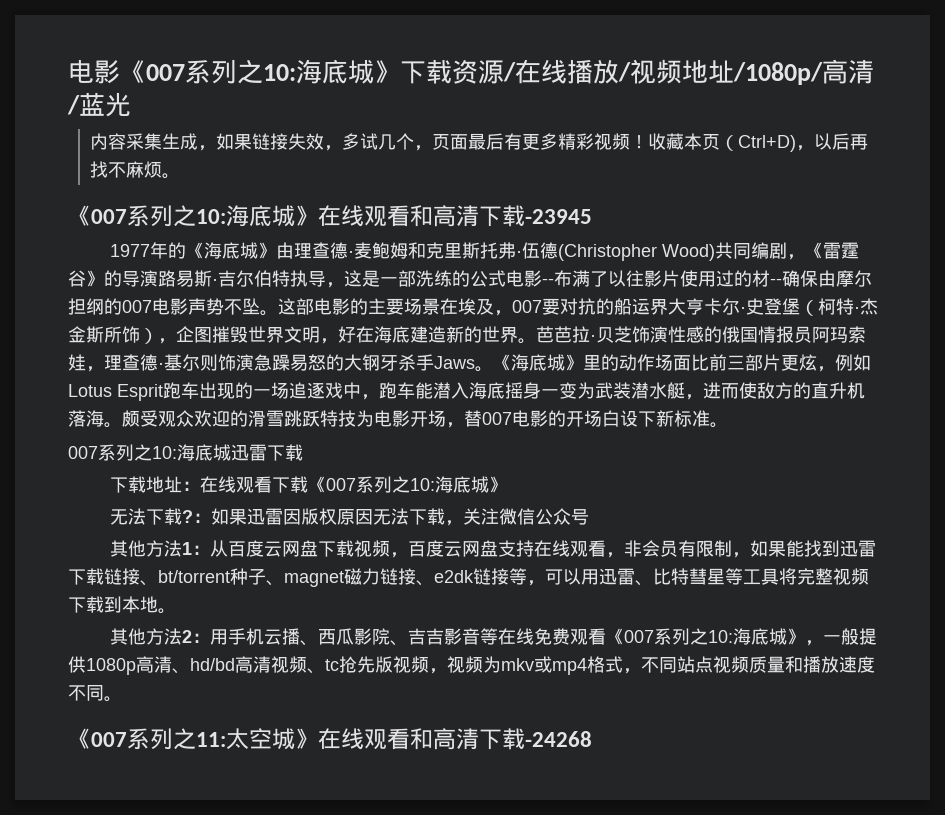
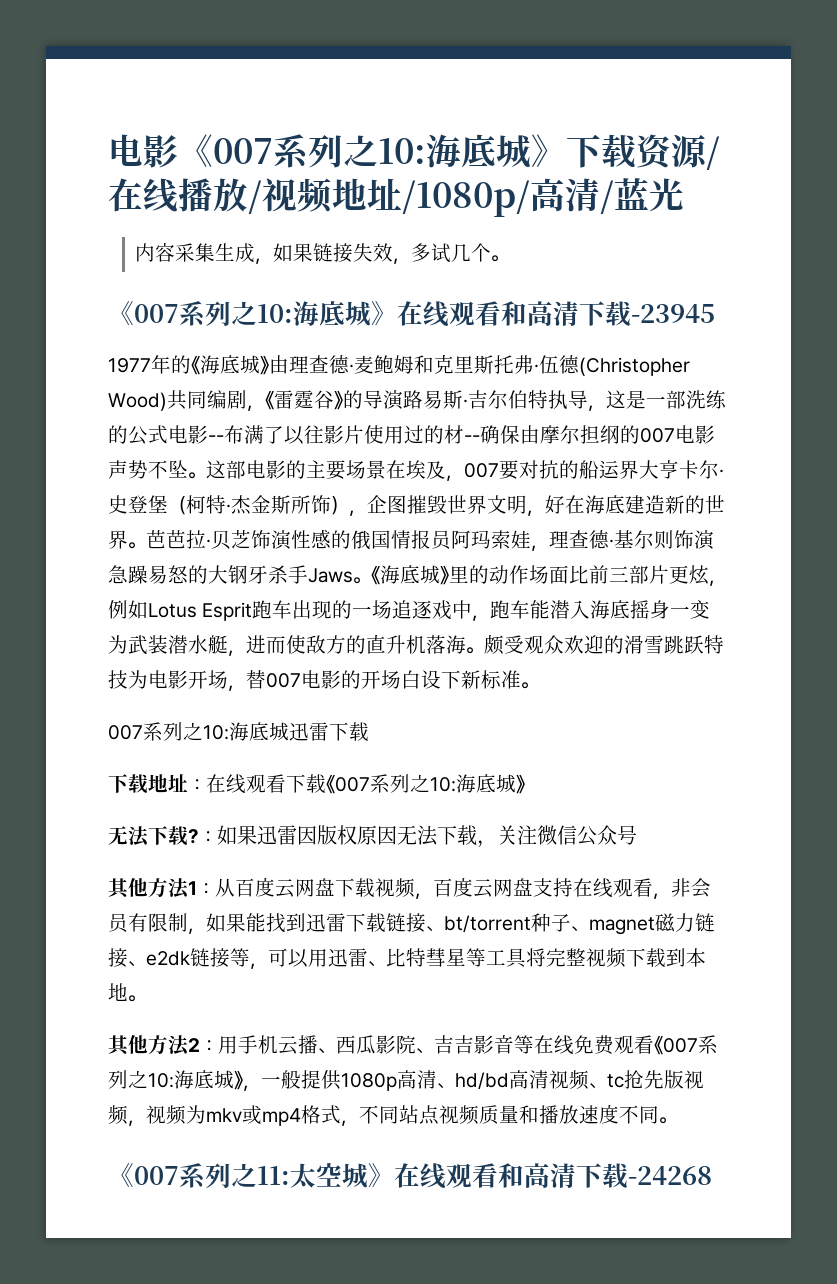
- 内容采集生成，如果链接失效，多试几个，页面最后有更多精彩视频！收藏本页（Ctrl+D)，以后再找不麻烦。
+ 内容采集生成，如果链接失效，多试几个。

